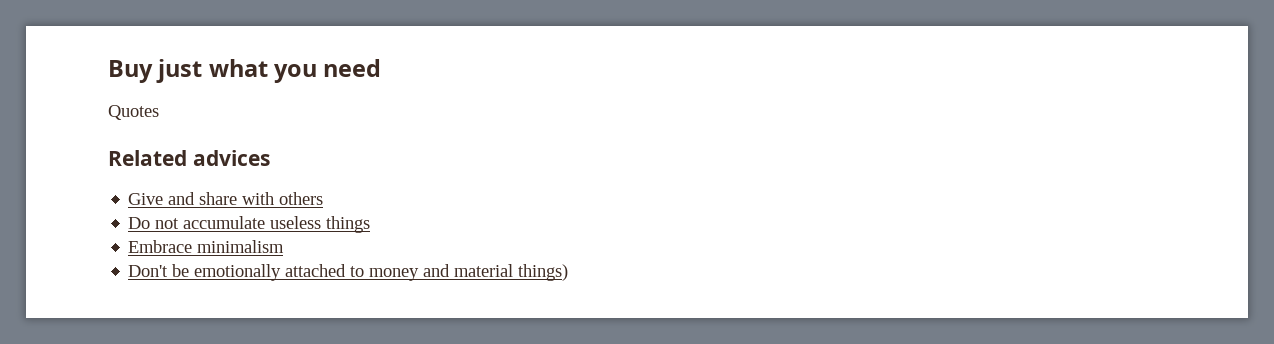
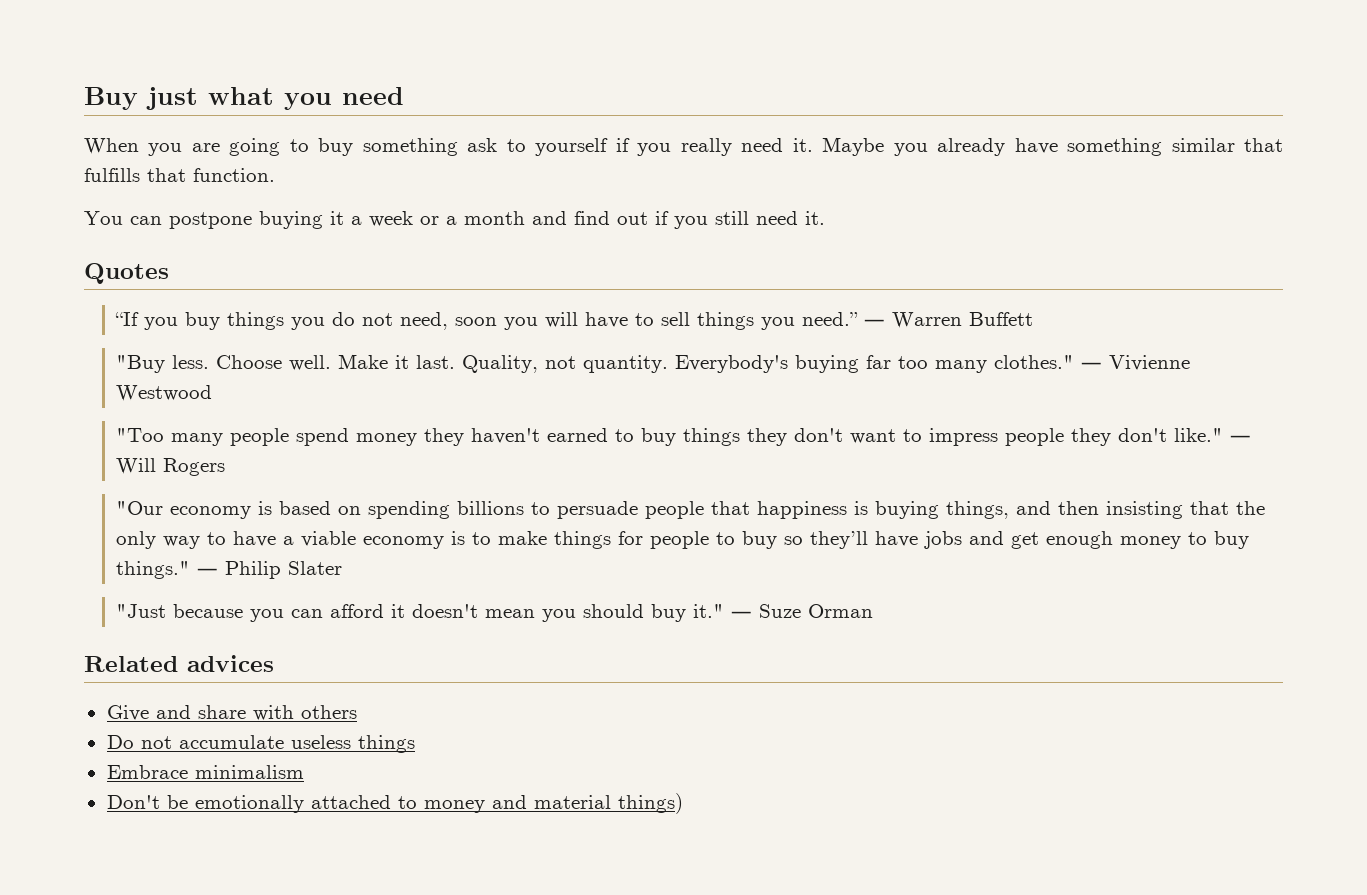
+ When you are going to buy something ask to yourself if you really need it. Maybe you already have something similar that fulfills that function.
+ You can postpone buying it a week or a month and find out if you still need it.
  Quotes
+ “If you buy things you do not need, soon you will have to sell things you need.” ― Warren Buffett
+ "Buy less. Choose well. Make it last. Quality, not quantity. Everybody's buying far too many clothes." ― Vivienne Westwood
+ "Too many people spend money they haven't earned to buy things they don't want to impress people they don't like." ― Will Rogers
+ "Our economy is based on spending billions to persuade people that happiness is buying things, and then insisting that the only way to have a viable economy is to make things for people to buy so they’ll have jobs and get enough money to buy things." ― Philip Slater
+ "Just because you can afford it doesn't mean you should buy it." ― Suze Orman

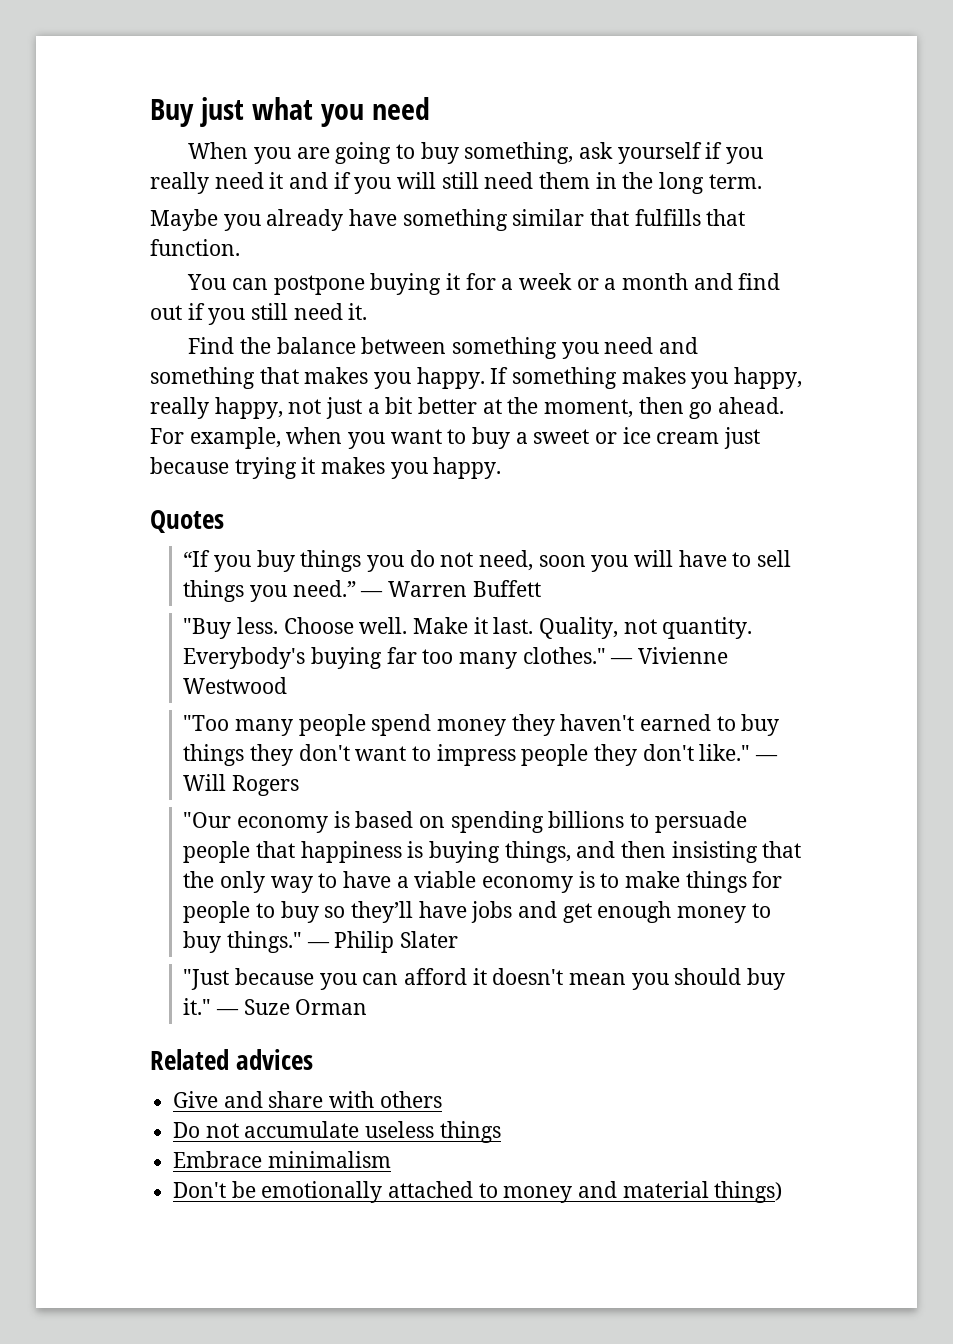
- When you are going to buy something ask to yourself if you really need it. Maybe you already have something similar that fulfills that function.
+ When you are going to buy something, ask yourself if you really need it and if you will still need them in the long term.
+ Maybe you already have something similar that fulfills that function.
- You can postpone buying it a week or a month and find out if you still need it.
+ You can postpone buying it for a week or a month and find out if you still need it.
+ Find the balance between something you need and something that makes you happy. If something makes you happy, really happy, not just a bit better at the moment, then go ahead. For example, when you want to buy a sweet or ice cream just because trying it makes you happy.

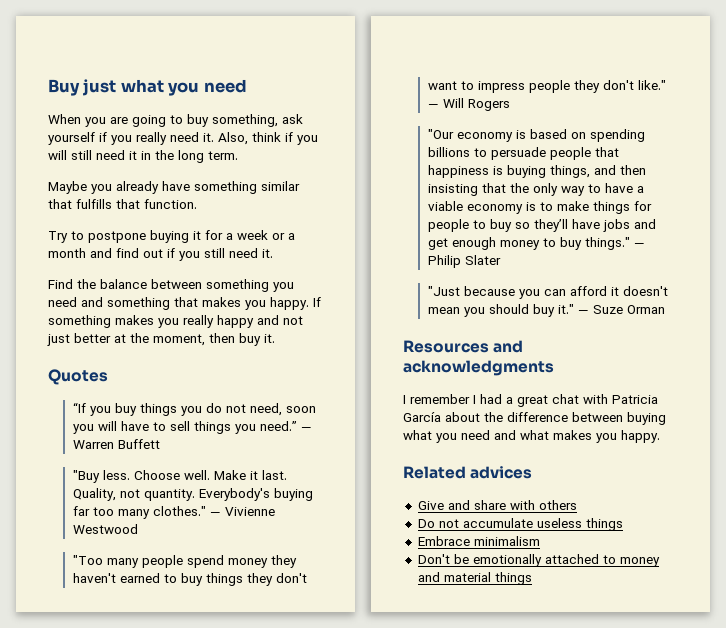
- When you are going to buy something, ask yourself if you really need it and if you will still need them in the long term.
+ When you are going to buy something, ask yourself if you really need it. Also, think if you will still need it in the long term.
- You can postpone buying it for a week or a month and find out if you still need it.
+ Try to postpone buying it for a week or a month and find out if you still need it.
- If something makes you happy, really happy, not just a bit better at the moment, then go ahead. For example, when you want to buy a sweet or ice cream just because trying it makes you happy.
+ If something makes you really happy and not just better at the moment, then buy it.
+ Resources and acknowledgments
+ I remember I had a great chat with Patricia García about the difference between buying what you need and what makes you happy.
- Don't be emotionally attached to money and material things)
+ Don't be emotionally attached to money and material things

